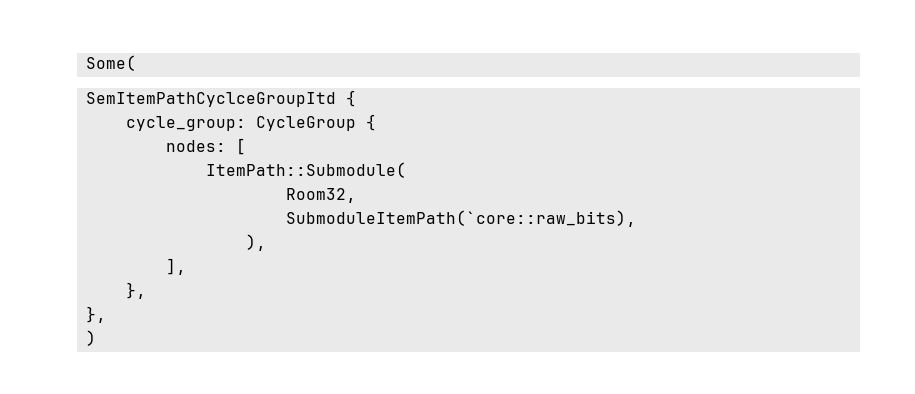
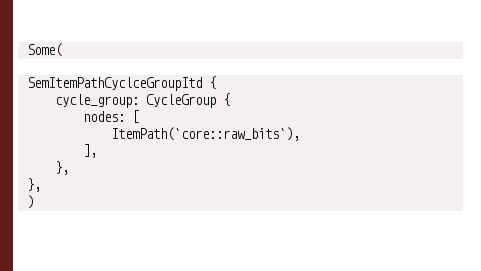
- ItemPath::Submodule(
- Room32,
- SubmoduleItemPath(`core::raw_bits),
- ),
+ ItemPath(`core::raw_bits`),

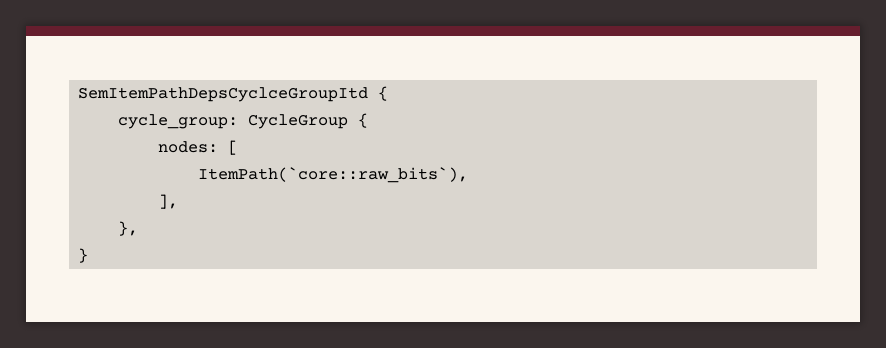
- Some(
- SemItemPathCyclceGroupItd {
+ SemItemPathDepsCyclceGroupItd {
  ],
  },
- },
- )
+ }

